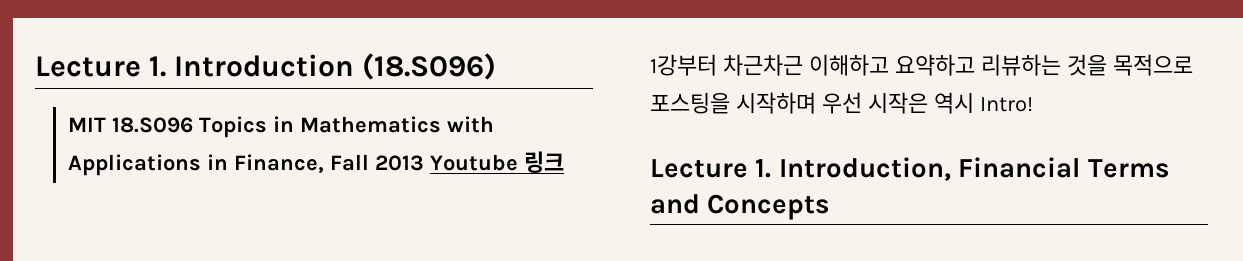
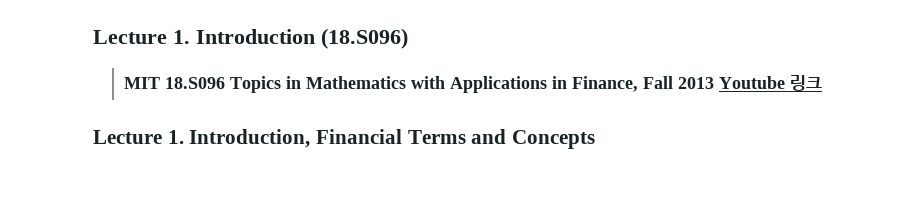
- 1강부터 차근차근 이해하고 요약하고 리뷰하는 것을 목적으로 포스팅을 시작하며 우선 시작은 역시 Intro!

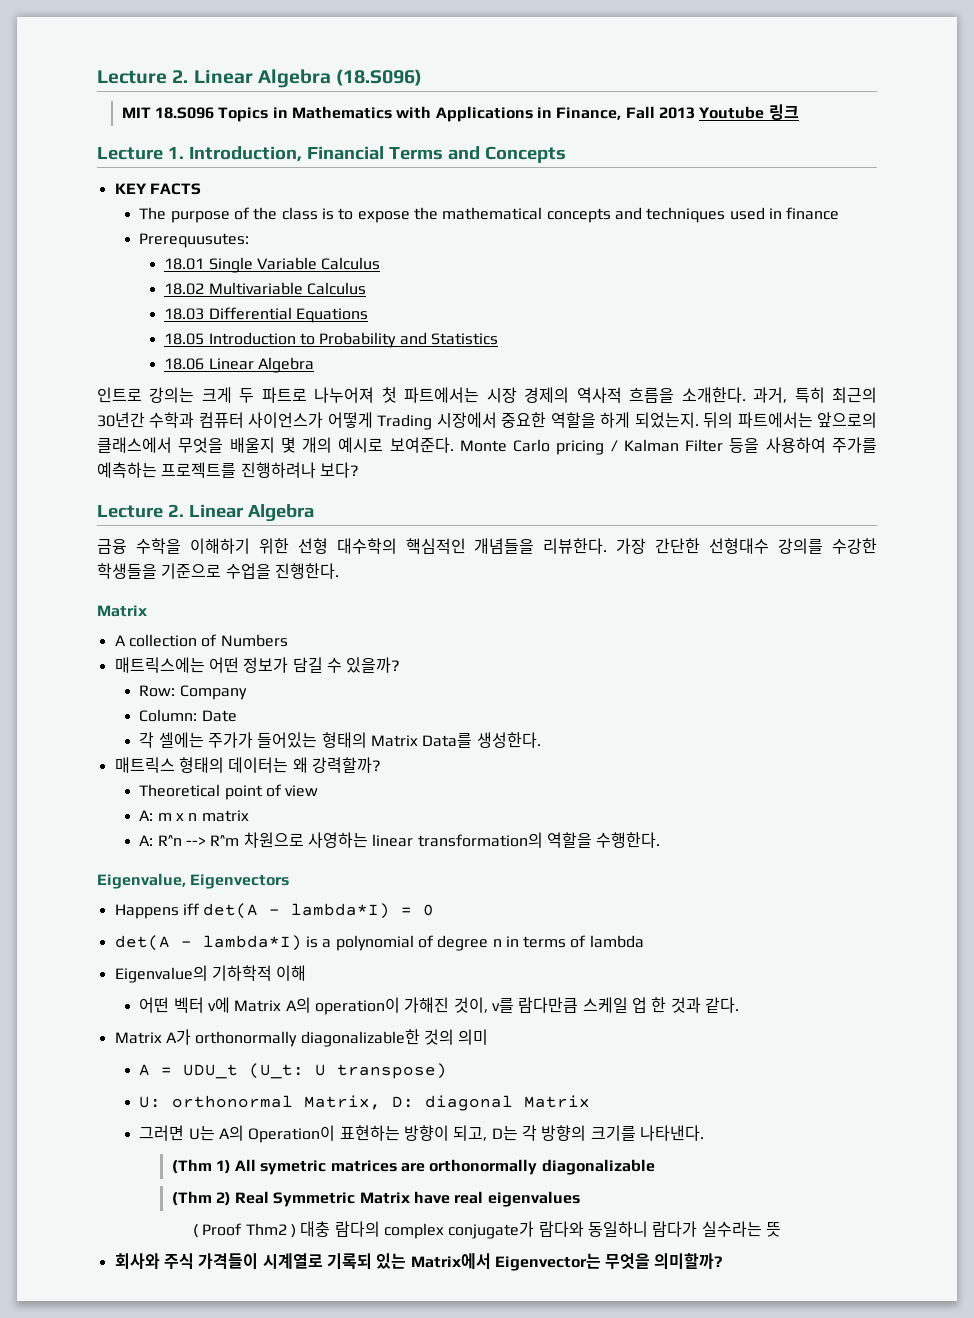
- Lecture 1. Introduction (18.S096)
+ Lecture 2. Linear Algebra (18.S096)
+ KEY FACTS
+ The purpose of the class is to expose the mathematical concepts and techniques used in finance
+ Prerequusutes:
+ 18.01 Single Variable Calculus
+ 18.02 Multivariable Calculus
+ 18.03 Differential Equations
+ 18.05 Introduction to Probability and Statistics
+ 18.06 Linear Algebra
+ 인트로 강의는 크게 두 파트로 나누어져 첫 파트에서는 시장 경제의 역사적 흐름을 소개한다. 과거, 특히 최근의 30년간 수학과 컴퓨터 사이언스가 어떻게 Trading 시장에서 중요한 역할을 하게 되었는지. 뒤의 파트에서는 앞으로의 클래스에서 무엇을 배울지 몇 개의 예시로 보여준다. Monte Carlo pricing / Kalman Filter 등을 사용하여 주가를 예측하는 프로젝트를 진행하려나 보다?
+ Lecture 2. Linear Algebra
+ 금융 수학을 이해하기 위한 선형 대수학의 핵심적인 개념들을 리뷰한다. 가장 간단한 선형대수 강의를 수강한 학생들을 기준으로 수업을 진행한다.
+ Matrix
+ A collection of Numbers
+ 매트릭스에는 어떤 정보가 담길 수 있을까?
+ Row: Company
+ Column: Date
+ 각 셀에는 주가가 들어있는 형태의 Matrix Data를 생성한다.
+ 매트릭스 형태의 데이터는 왜 강력할까?
+ Theoretical point of view
+ A: m x n matrix
+ A: R^n --> R^m 차원으로 사영하는 linear transformation의 역할을 수행한다.
+ Eigenvalue, Eigenvectors
+ Happens iff det(A - lambda*I) = 0
+ det(A - lambda*I) is a polynomial of degree n in terms of lambda
+ Eigenvalue의 기하학적 이해
+ 어떤 벡터 v에 Matrix A의 operation이 가해진 것이, v를 람다만큼 스케일 업 한 것과 같다.
+ Matrix A가 orthonormally diagonalizable한 것의 의미
+ A = UDU_t (U_t: U transpose)
+ U: orthonormal Matrix, D: diagonal Matrix
+ 그러면 U는 A의 Operation이 표현하는 방향이 되고, D는 각 방향의 크기를 나타낸다.
+ (Thm 1) All symetric matrices are orthonormally diagonalizable
+ (Thm 2) Real Symmetric Matrix have real eigenvalues
+ ( Proof Thm2 ) 대충 람다의 complex conjugate가 람다와 동일하니 람다가 실수라는 뜻
+ 회사와 주식 가격들이 시계열로 기록되 있는 Matrix에서 Eigenvector는 무엇을 의미할까?

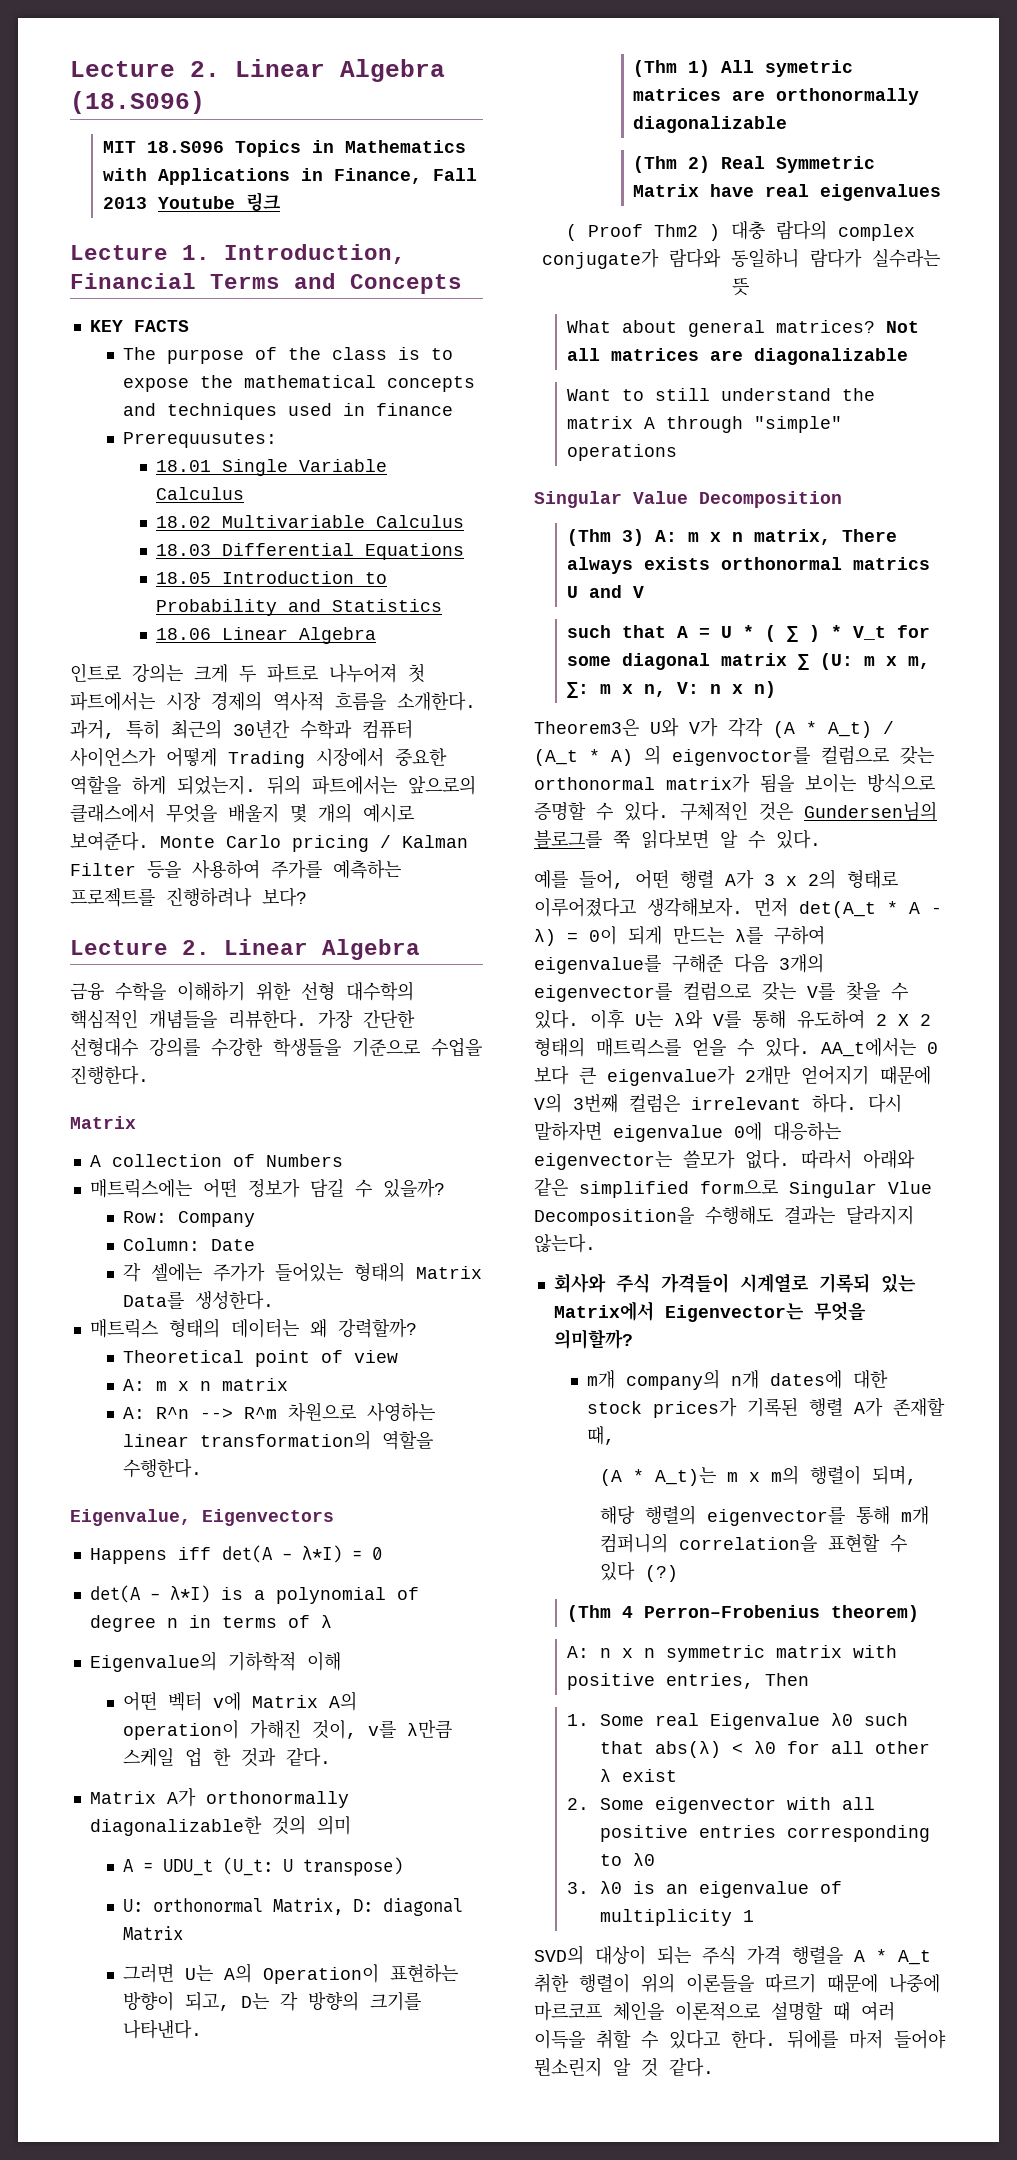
- Happens iff det(A - lambda*I) = 0
+ Happens iff det(A - λ*I) = 0
- det(A - lambda*I) is a polynomial of degree n in terms of lambda
+ det(A - λ*I) is a polynomial of degree n in terms of λ
- 어떤 벡터 v에 Matrix A의 operation이 가해진 것이, v를 람다만큼 스케일 업 한 것과 같다.
+ 어떤 벡터 v에 Matrix A의 operation이 가해진 것이, v를 λ만큼 스케일 업 한 것과 같다.
+ What about general matrices? Not all matrices are diagonalizable
+ Want to still understand the matrix A through "simple" operations
+ Singular Value Decomposition
+ (Thm 3) A: m x n matrix, There always exists orthonormal matrics U and V
+ such that A = U * ( ∑ ) * V_t for some diagonal matrix ∑ (U: m x m, ∑: m x n, V: n x n)
+ Theorem3은 U와 V가 각각 (A * A_t) / (A_t * A) 의 eigenvoctor를 컬럼으로 갖는 orthonormal matrix가 됨을 보이는 방식으로 증명할 수 있다. 구체적인 것은 Gundersen님의 블로그를 쭉 읽다보면 알 수 있다.
+ 예를 들어, 어떤 행렬 A가 3 x 2의 형태로 이루어졌다고 생각해보자. 먼저 det(A_t * A - λ) = 0이 되게 만드는 λ를 구하여 eigenvalue를 구해준 다음 3개의 eigenvector를 컬럼으로 갖는 V를 찾을 수 있다. 이후 U는 λ와 V를 통해 유도하여 2 X 2 형태의 매트릭스를 얻을 수 있다. AA_t에서는 0 보다 큰 eigenvalue가 2개만 얻어지기 때문에 V의 3번째 컬럼은 irrelevant 하다. 다시 말하자면 eigenvalue 0에 대응하는 eigenvector는 쓸모가 없다. 따라서 아래와 같은 simplified form으로 Singular Vlue Decomposition을 수행해도 결과는 달라지지 않는다.
+ m개 company의 n개 dates에 대한 stock prices가 기록된 행렬 A가 존재할 때,
+ (A * A_t)는 m x m의 행렬이 되며,
+ 해당 행렬의 eigenvector를 통해 m개 컴퍼니의 correlation을 표현할 수 있다 (?)
+ (Thm 4 Perron–Frobenius theorem)
+ A: n x n symmetric matrix with positive entries, Then
+ 1. Some real Eigenvalue λ0 such that abs(λ) < λ0 for all other λ exist
+ 2. Some eigenvector with all positive entries corresponding to λ0
+ 3. λ0 is an eigenvalue of multiplicity 1
+ SVD의 대상이 되는 주식 가격 행렬을 A * A_t 취한 행렬이 위의 이론들을 따르기 때문에 나중에 마르코프 체인을 이론적으로 설명할 때 여러 이득을 취할 수 있다고 한다. 뒤에를 마저 들어야 뭔소린지 알 것 같다.

